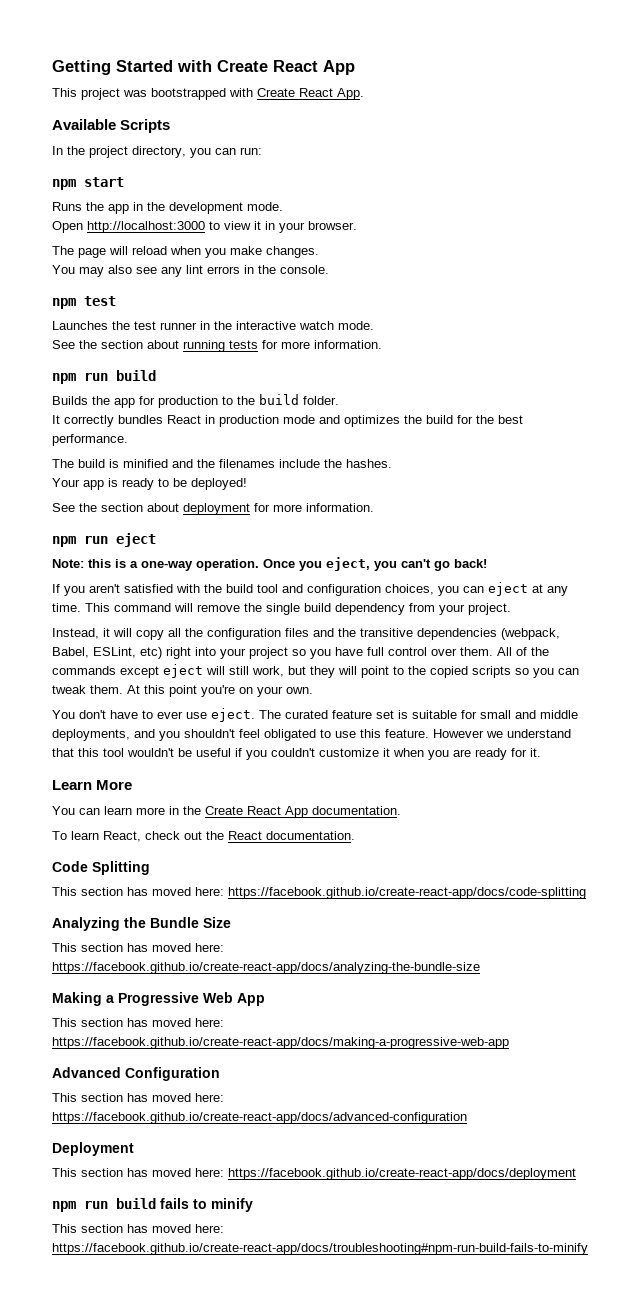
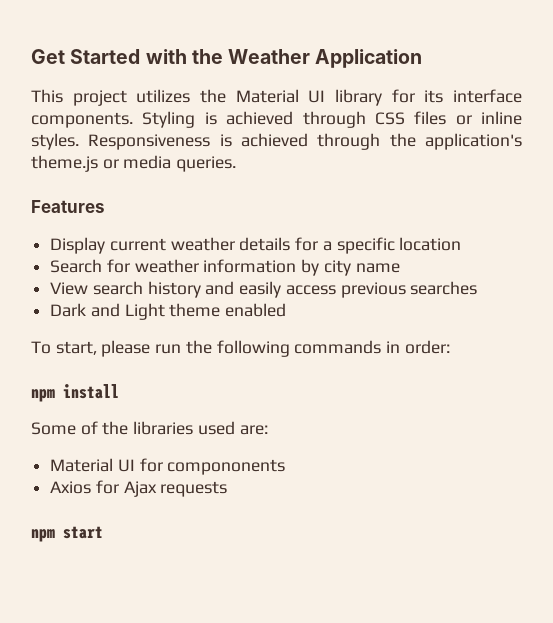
- Getting Started with Create React App
+ Get Started with the Weather Application
- This project was bootstrapped with Create React App.
- Available Scripts
- In the project directory, you can run:
+ This project utilizes the Material UI library for its interface components. Styling is achieved through CSS files or inline styles. Responsiveness is achieved through the application's theme.js or media queries.
+ Features
+ Display current weather details for a specific location
+ Search for weather information by city name
+ View search history and easily access previous searches
+ Dark and Light theme enabled
+ To start, please run the following commands in order:
+ npm install
+ Some of the libraries used are:
+ Material UI for compononents
+ Axios for Ajax requests
  npm start
- Runs the app in the development mode.
- Open http://localhost:3000 to view it in your browser.
- The page will reload when you make changes.
- You may also see any lint errors in the console.
- npm test
- Launches the test runner in the interactive watch mode.
- See the section about running tests for more information.
- npm run build
- Builds the app for production to the build folder.
- It correctly bundles React in production mode and optimizes the build for the best performance.
- The build is minified and the filenames include the hashes.
- Your app is ready to be deployed!
- See the section about deployment for more information.
- npm run eject
- Note: this is a one-way operation. Once you eject, you can't go back!
- If you aren't satisfied with the build tool and configuration choices, you can eject at any time. This command will remove the single build dependency from your project.
- Instead, it will copy all the configuration files and the transitive dependencies (webpack, Babel, ESLint, etc) right into your project so you have full control over them. All of the commands except eject will still work, but they will point to the copied scripts so you can tweak them. At this point you're on your own.
- You don't have to ever use eject. The curated feature set is suitable for small and middle deployments, and you shouldn't feel obligated to use this feature. However we understand that this tool wouldn't be useful if you couldn't customize it when you are ready for it.
- Learn More
- You can learn more in the Create React App documentation.
- To learn React, check out the React documentation.
- Code Splitting
- This section has moved here: https://facebook.github.io/create-react-app/docs/code-splitting
- Analyzing the Bundle Size
- This section has moved here: https://facebook.github.io/create-react-app/docs/analyzing-the-bundle-size
- Making a Progressive Web App
- This section has moved here: https://facebook.github.io/create-react-app/docs/making-a-progressive-web-app
- Advanced Configuration
- This section has moved here: https://facebook.github.io/create-react-app/docs/advanced-configuration
- Deployment
- This section has moved here: https://facebook.github.io/create-react-app/docs/deployment
- npm run build fails to minify
- This section has moved here: https://facebook.github.io/create-react-app/docs/troubleshooting#npm-run-build-fails-to-minify

